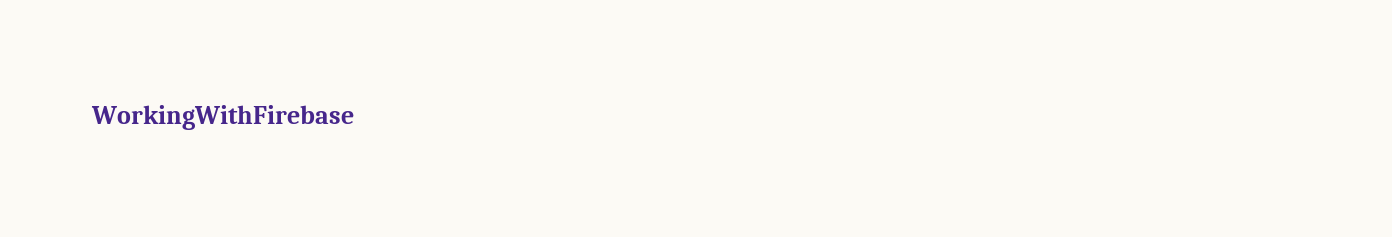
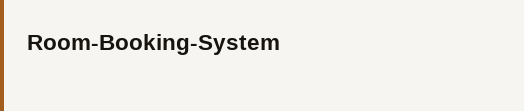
- WorkingWithFirebase
+ Room-Booking-System

